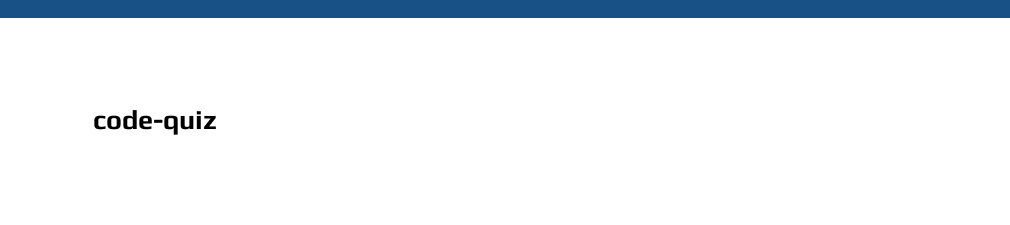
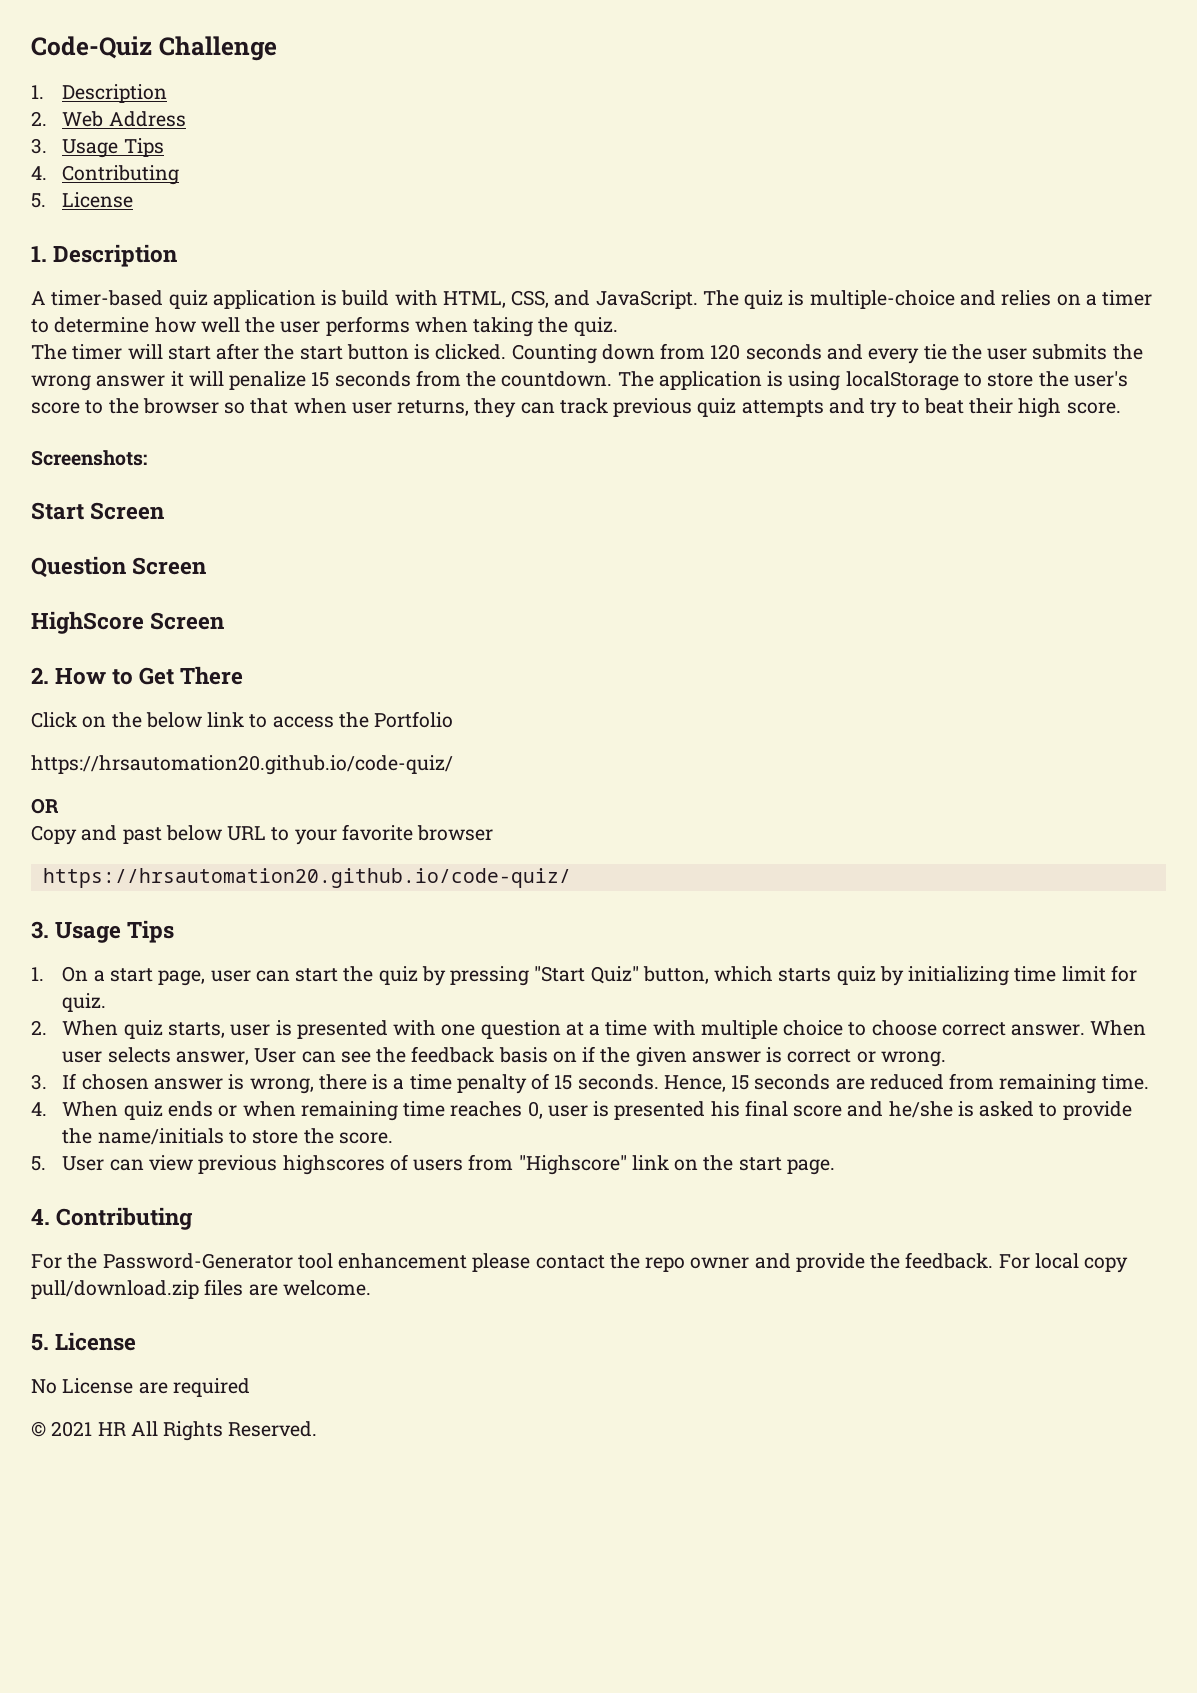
- code-quiz
+ Code-Quiz Challenge
+ 1. Description
+ 2. Web Address
+ 3. Usage Tips
+ 4. Contributing
+ 5. License
+ 1. Description
+ A timer-based quiz application is build with HTML, CSS, and JavaScript. The quiz is multiple-choice and relies on a timer to determine how well the user performs when taking the quiz.
+ The timer will start after the start button is clicked. Counting down from 120 seconds and every tie the user submits the wrong answer it will penalize 15 seconds from the countdown. The application is using localStorage to store the user's score to the browser so that when user returns, they can track previous quiz attempts and try to beat their high score.
+ Screenshots:
+ Start Screen
+ Question Screen
+ HighScore Screen
+ 2. How to Get There
+ Click on the below link to access the Portfolio
+ https://hrsautomation20.github.io/code-quiz/
+ OR
+ Copy and past below URL to your favorite browser
+ https://hrsautomation20.github.io/code-quiz/
+ 3. Usage Tips
+ 1. On a start page, user can start the quiz by pressing "Start Quiz" button, which starts quiz by initializing time limit for quiz.
+ 2. When quiz starts, user is presented with one question at a time with multiple choice to choose correct answer. When user selects answer, User can see the feedback basis on if the given answer is correct or wrong.
+ 3. If chosen answer is wrong, there is a time penalty of 15 seconds. Hence, 15 seconds are reduced from remaining time.
+ 4. When quiz ends or when remaining time reaches 0, user is presented his final score and he/she is asked to provide the name/initials to store the score.
+ 5. User can view previous highscores of users from "Highscore" link on the start page.
+ 4. Contributing
+ For the Password-Generator tool enhancement please contact the repo owner and provide the feedback. For local copy pull/download.zip files are welcome.
+ 5. License
+ No License are required
+ © 2021 HR All Rights Reserved.

